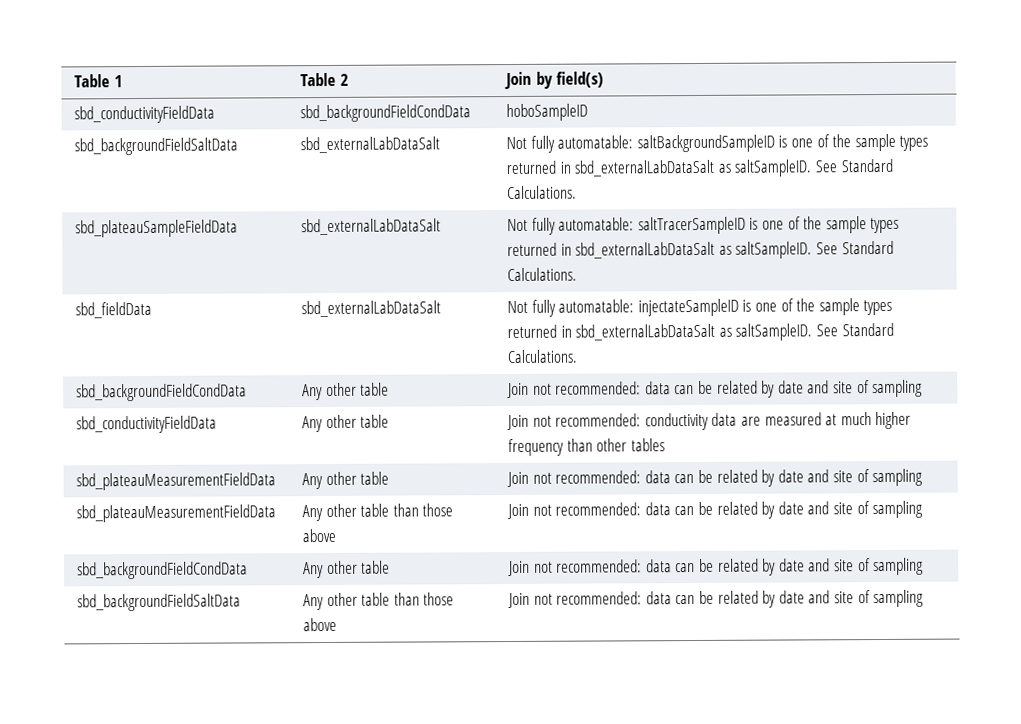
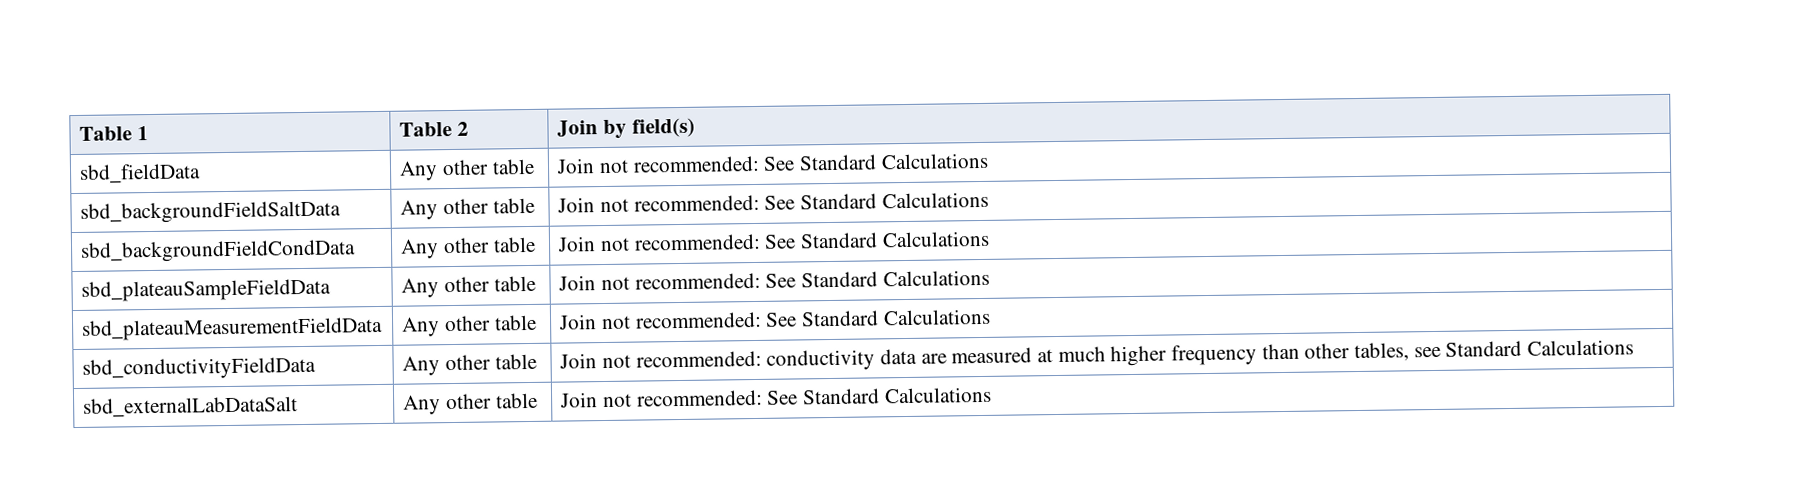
- sbd_conductivityFieldData | sbd_backgroundFieldCondData | hoboSampleID
- sbd_backgroundFieldSaltData | sbd_externalLabDataSalt | Not fully automatable: saltBackgroundSampleID is one of the sample types returned in sbd_externalLabDataSalt as saltSampleID. See Standard Calculations.
- sbd_plateauSampleFieldData | sbd_externalLabDataSalt | Not fully automatable: saltTracerSampleID is one of the sample types returned in sbd_externalLabDataSalt as saltSampleID. See Standard Calculations.
- sbd_fieldData | sbd_externalLabDataSalt | Not fully automatable: injectateSampleID is one of the sample types returned in sbd_externalLabDataSalt as saltSampleID. See Standard Calculations.
- sbd_backgroundFieldCondData | Any other table | Join not recommended: data can be related by date and site of sampling
+ sbd_fieldData | Any other table | Join not recommended: See Standard Calculations
+ sbd_backgroundFieldSaltData | Any other table | Join not recommended: See Standard Calculations
+ sbd_backgroundFieldCondData | Any other table | Join not recommended: See Standard Calculations
+ sbd_plateauSampleFieldData | Any other table | Join not recommended: See Standard Calculations
+ sbd_plateauMeasurementFieldData | Any other table | Join not recommended: See Standard Calculations
- sbd_conductivityFieldData | Any other table | Join not recommended: conductivity data are measured at much higher frequency than other tables
- sbd_plateauMeasurementFieldData | Any other table | Join not recommended: data can be related by date and site of sampling
- sbd_plateauMeasurementFieldData | Any other table than those above | Join not recommended: data can be related by date and site of sampling
- sbd_backgroundFieldCondData | Any other table | Join not recommended: data can be related by date and site of sampling
- sbd_backgroundFieldSaltData | Any other table than those above | Join not recommended: data can be related by date and site of sampling
+ sbd_conductivityFieldData | Any other table | Join not recommended: conductivity data are measured at much higher frequency than other tables, see Standard Calculations
+ sbd_externalLabDataSalt | Any other table | Join not recommended: See Standard Calculations

